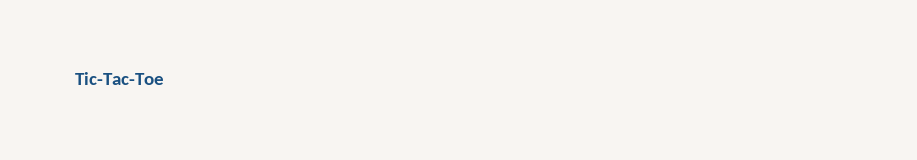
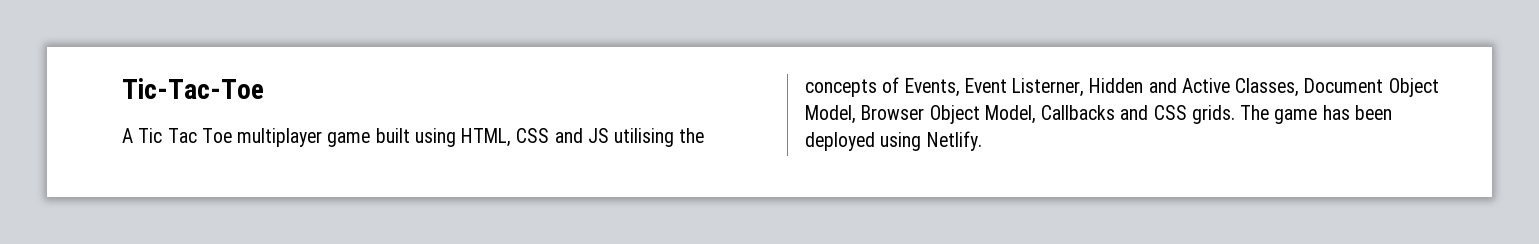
+ A Tic Tac Toe multiplayer game built using HTML, CSS and JS utilising the concepts of Events, Event Listerner, Hidden and Active Classes, Document Object Model, Browser Object Model, Callbacks and CSS grids. The game has been deployed using Netlify.

